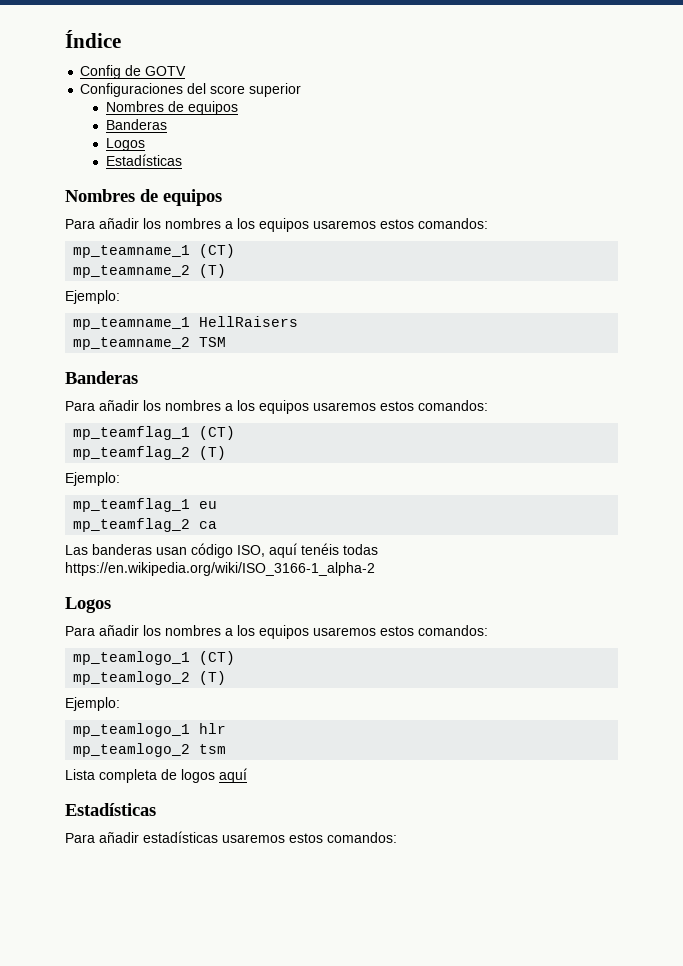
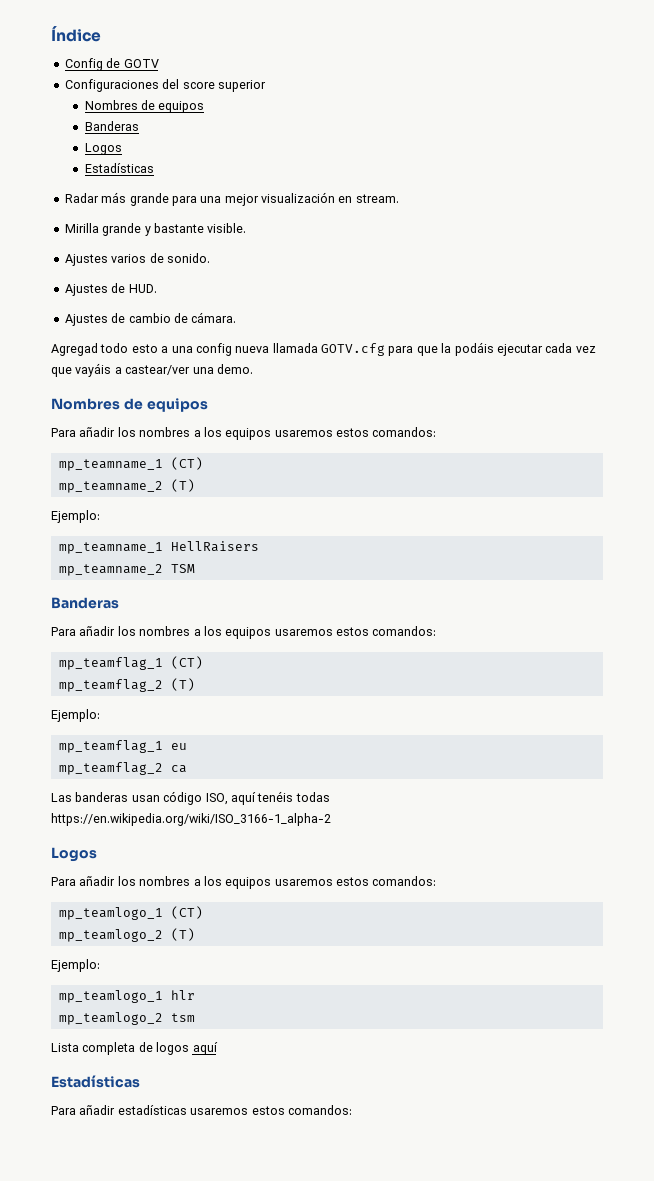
+ Radar más grande para una mejor visualización en stream.
+ Mirilla grande y bastante visible.
+ Ajustes varios de sonido.
+ Ajustes de HUD.
+ Ajustes de cambio de cámara.
+ Agregad todo esto a una config nueva llamada GOTV.cfg para que la podáis ejecutar cada vez que vayáis a castear/ver una demo.

